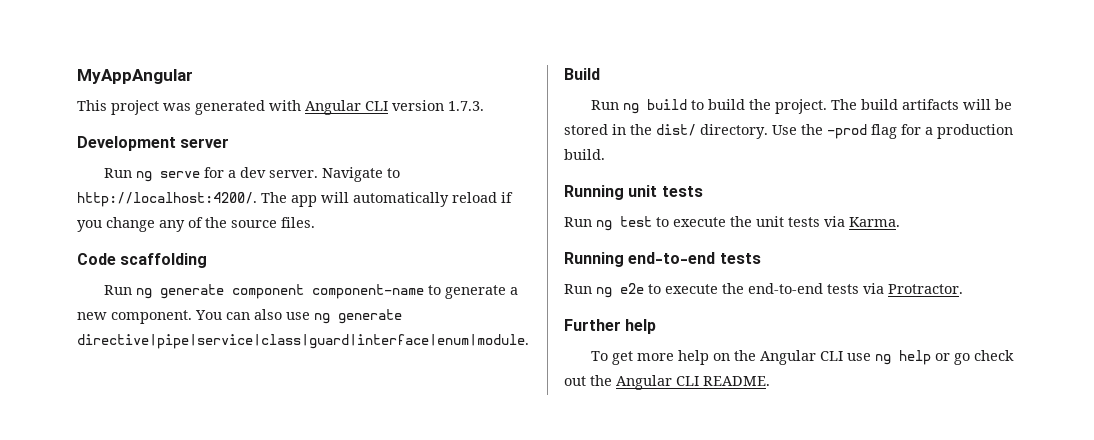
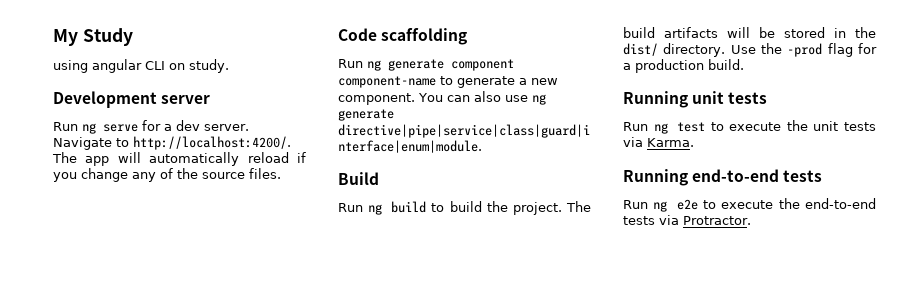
- MyAppAngular
- This project was generated with Angular CLI version 1.7.3.
+ My Study
+ using angular CLI on study.
- Further help
- To get more help on the Angular CLI use ng help or go check out the Angular CLI README.

